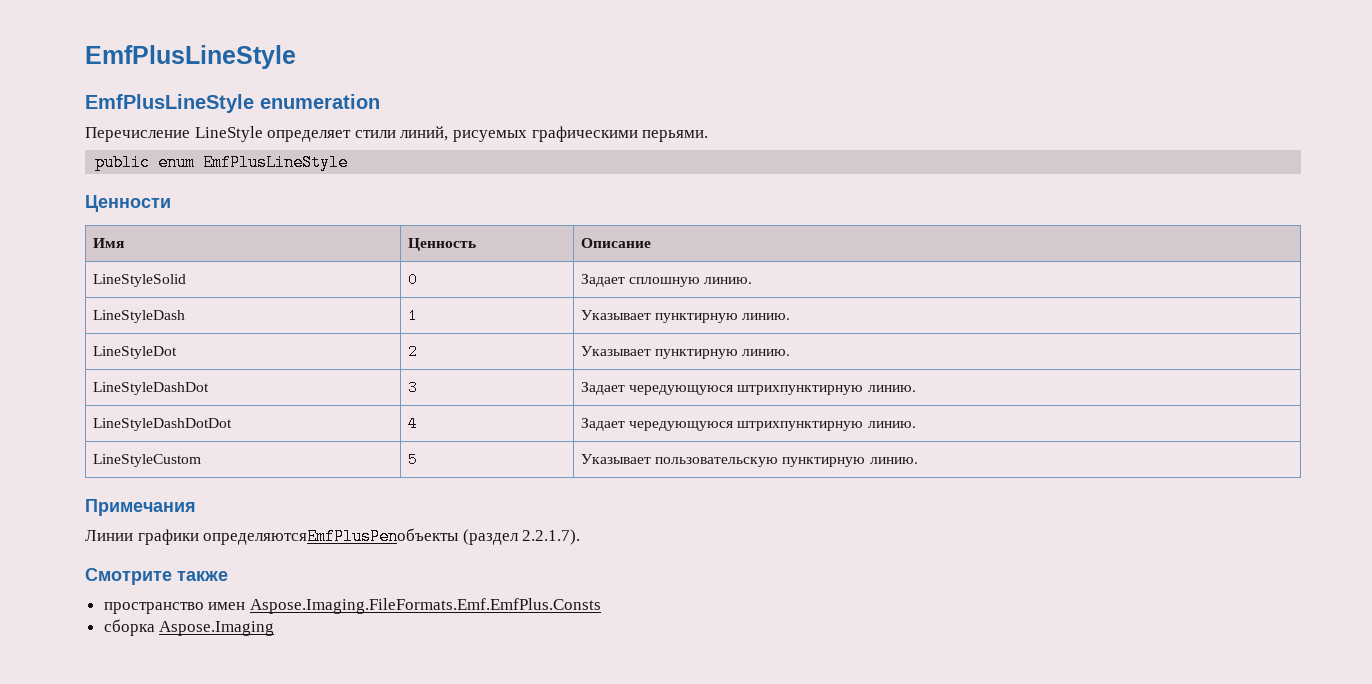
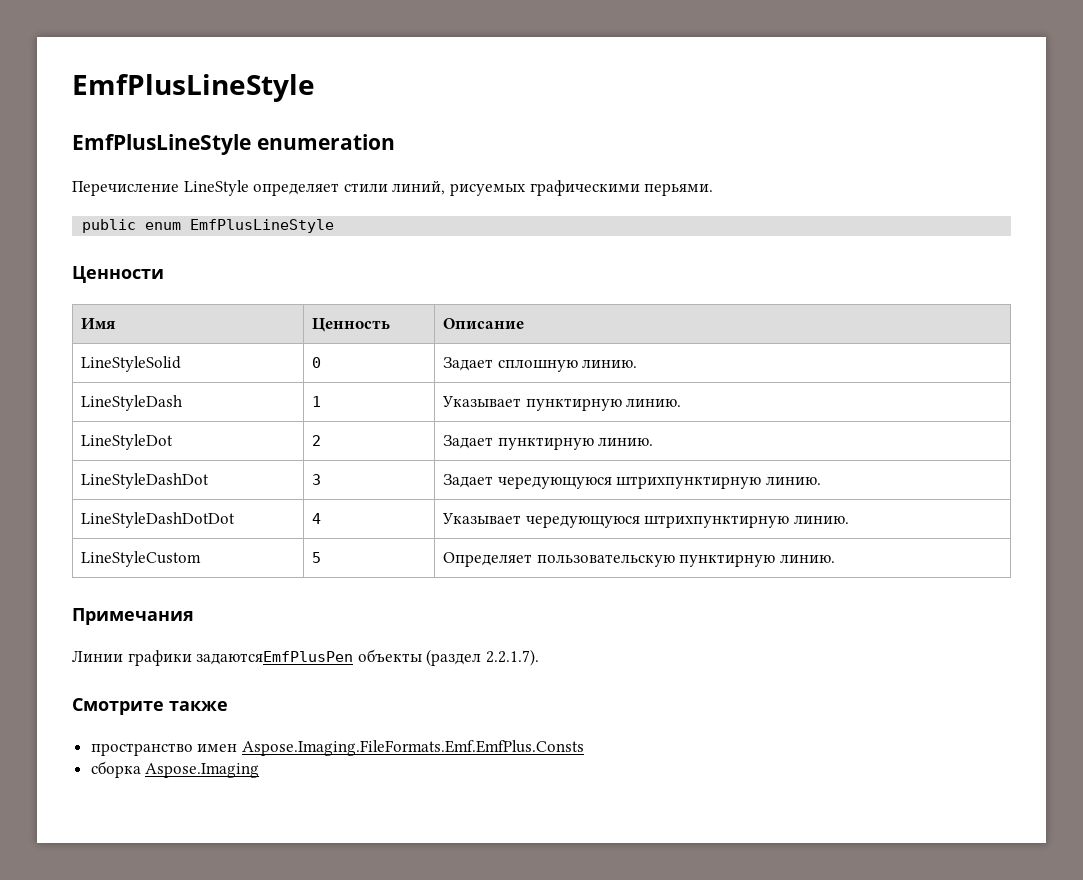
- LineStyleDot | 2 | Указывает пунктирную линию.
+ LineStyleDot | 2 | Задает пунктирную линию.
- LineStyleDashDotDot | 4 | Задает чередующуюся штрихпунктирную линию.
+ LineStyleDashDotDot | 4 | Указывает чередующуюся штрихпунктирную линию.
- LineStyleCustom | 5 | Указывает пользовательскую пунктирную линию.
+ LineStyleCustom | 5 | Определяет пользовательскую пунктирную линию.
- Линии графики определяютсяEmfPlusPenобъекты (раздел 2.2.1.7).
+ Линии графики задаютсяEmfPlusPen объекты (раздел 2.2.1.7).

